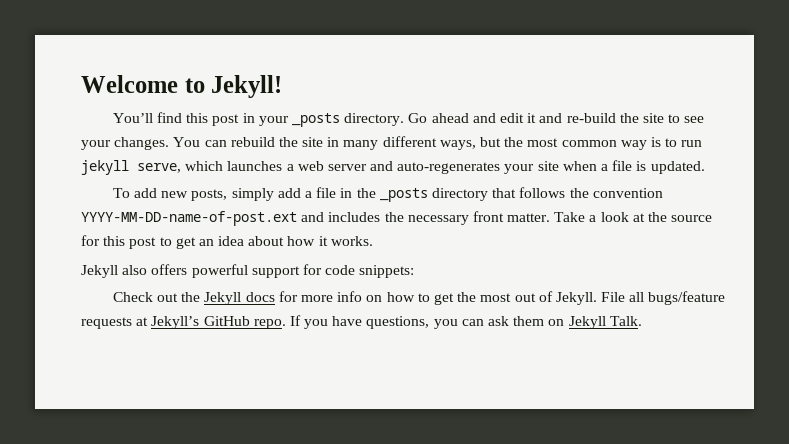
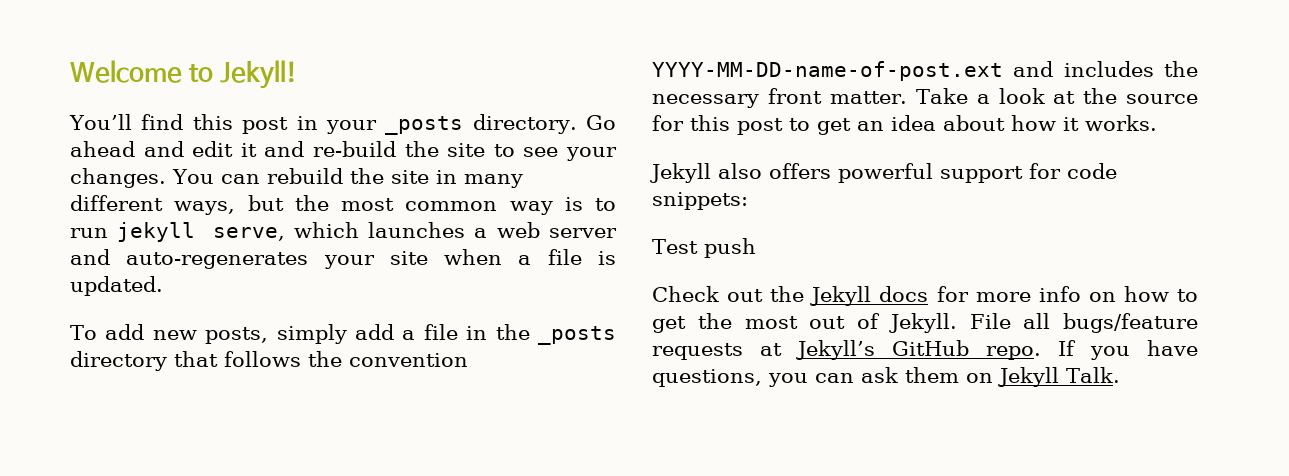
+ Test push

